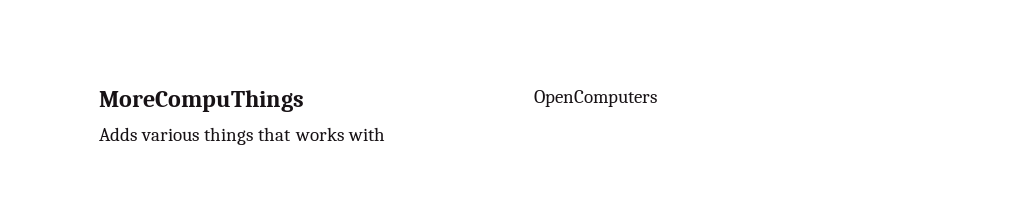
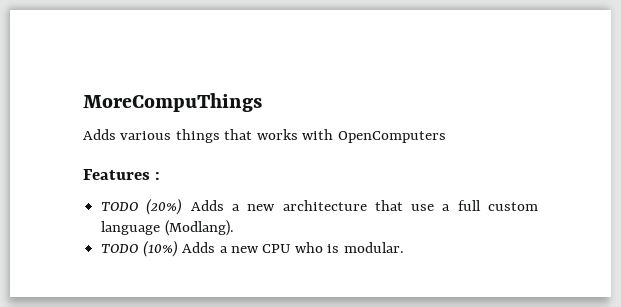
+ Features :
+ TODO (20%) Adds a new architecture that use a full custom language (Modlang).
+ TODO (10%) Adds a new CPU who is modular.

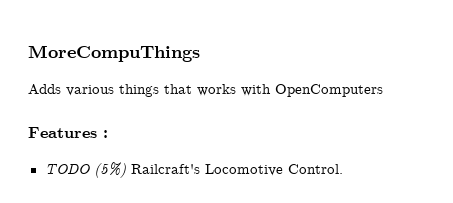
- TODO (20%) Adds a new architecture that use a full custom language (Modlang).
- TODO (10%) Adds a new CPU who is modular.
+ TODO (5%) Railcraft's Locomotive Control.

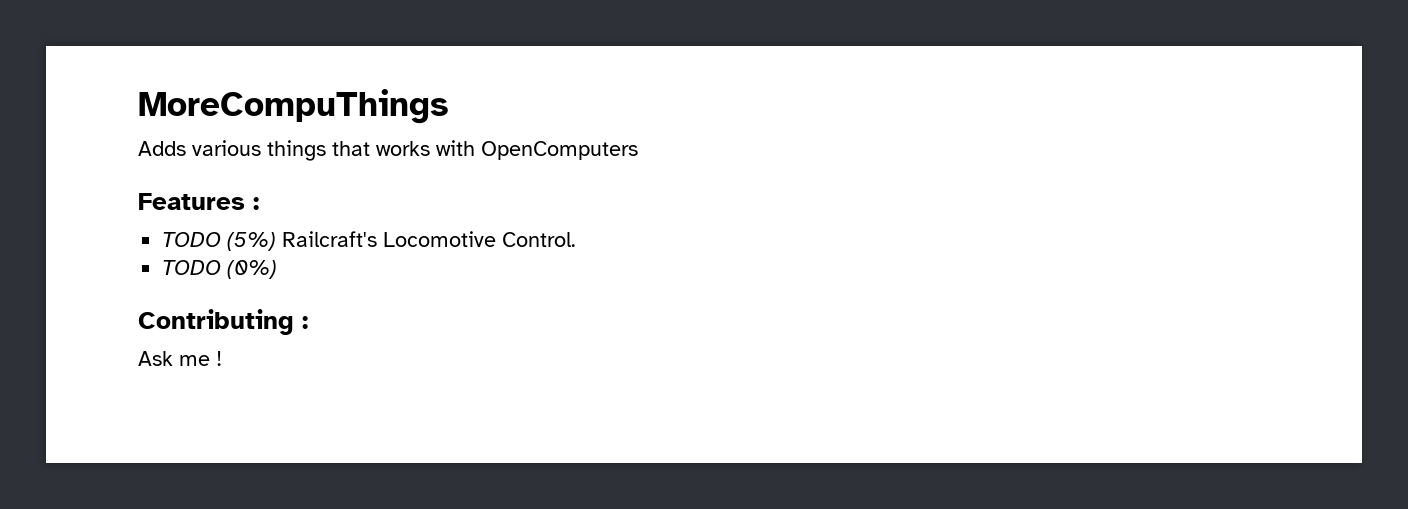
+ TODO (0%)
+ Contributing :
+ Ask me !

